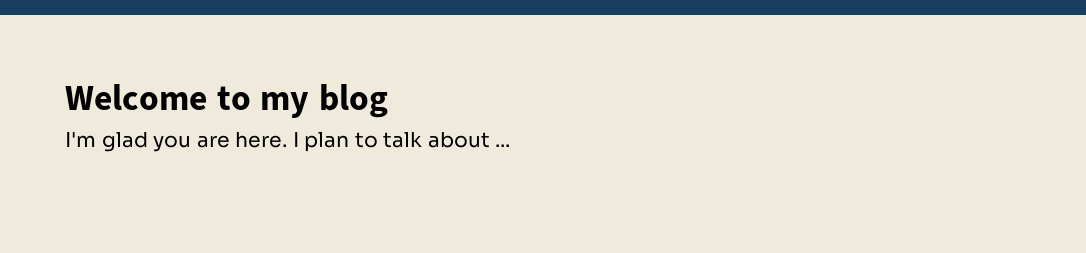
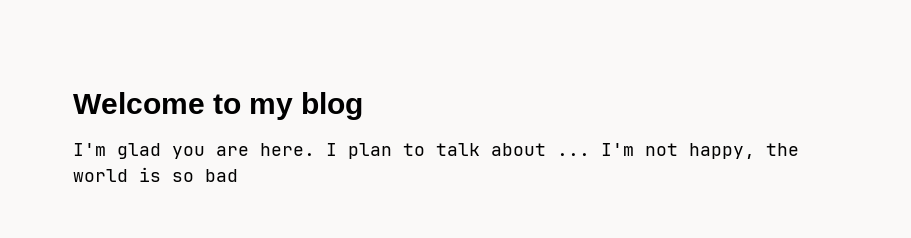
+ I'm not happy, the world is so bad

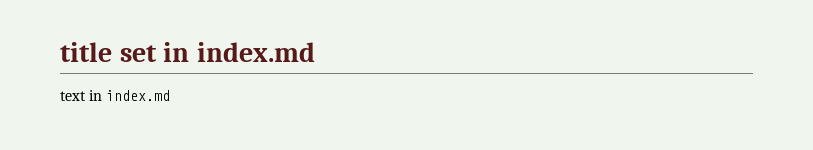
- Welcome to my blog
- I'm glad you are here. I plan to talk about ... I'm not happy, the world is so bad
+ title set in index.md
+ text in index.md

